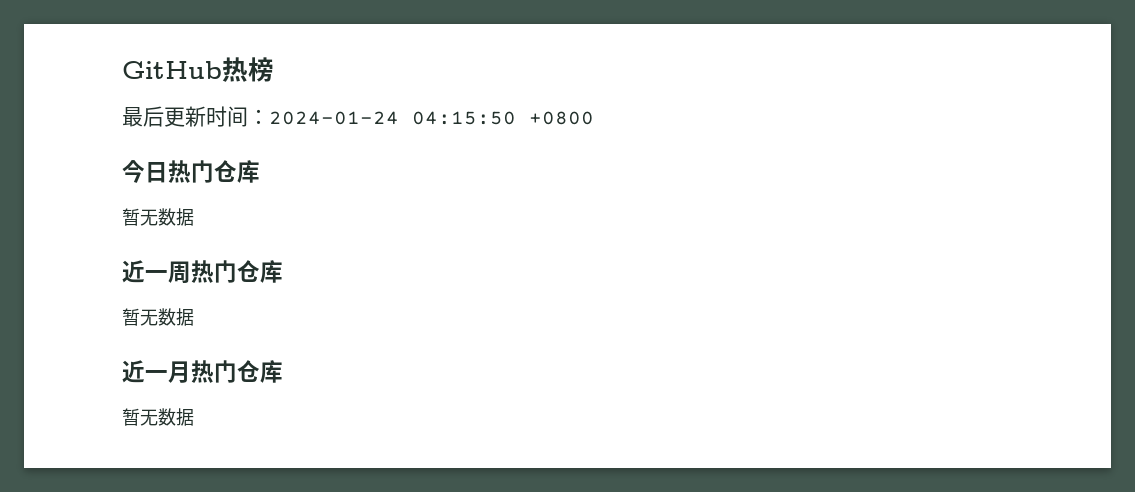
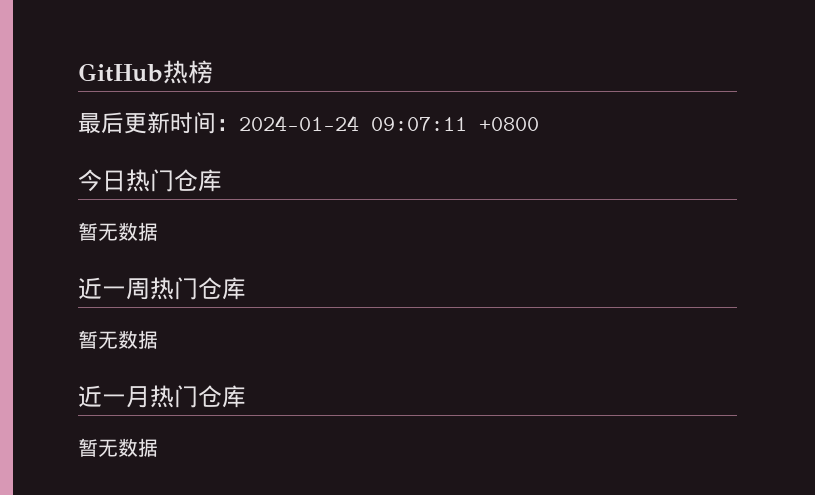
- 最后更新时间：2024-01-24 04:15:50 +0800
+ 最后更新时间：2024-01-24 09:07:11 +0800

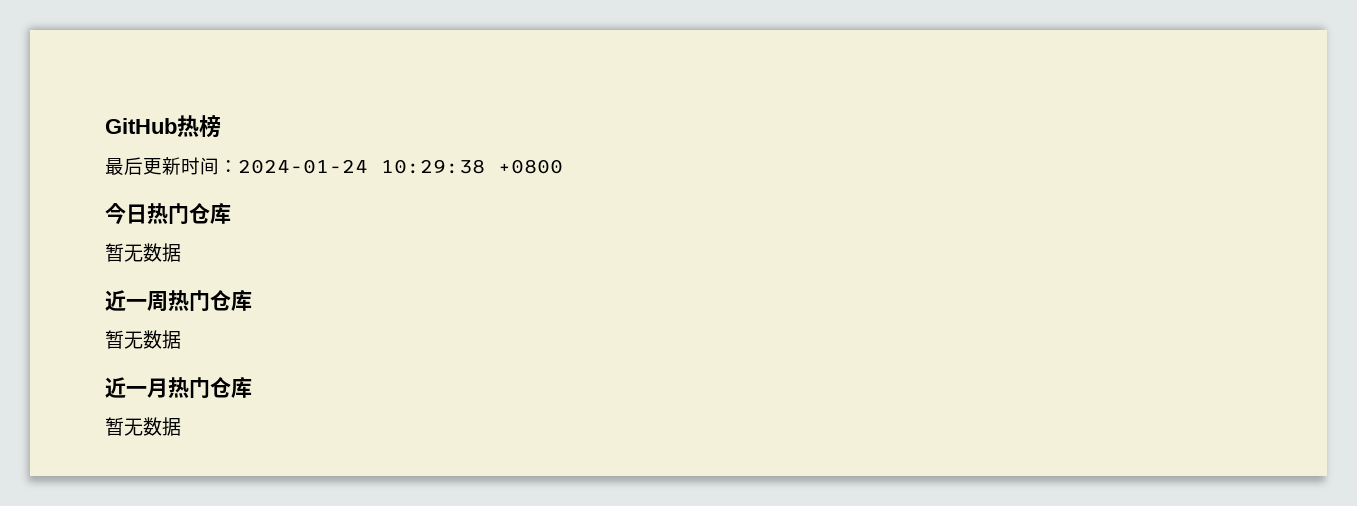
- 最后更新时间：2024-01-24 09:07:11 +0800
+ 最后更新时间：2024-01-24 10:29:38 +0800

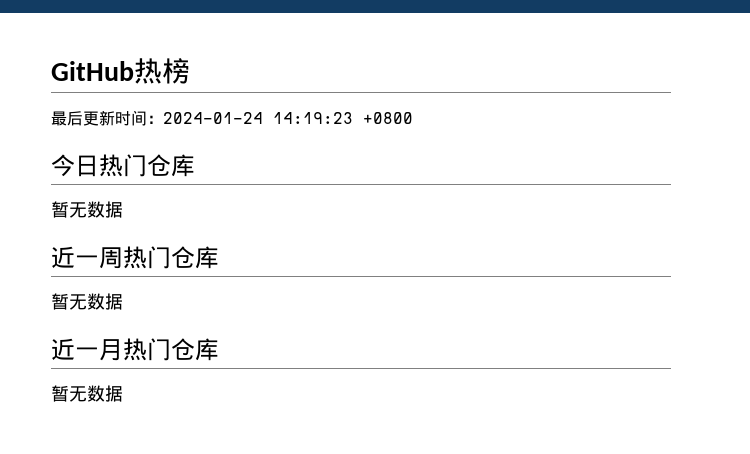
- 最后更新时间：2024-01-24 10:29:38 +0800
+ 最后更新时间：2024-01-24 14:19:23 +0800

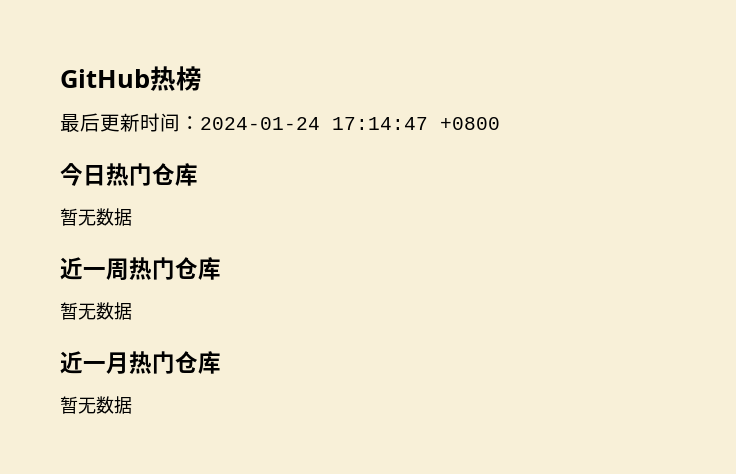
- 最后更新时间：2024-01-24 14:19:23 +0800
+ 最后更新时间：2024-01-24 17:14:47 +0800

